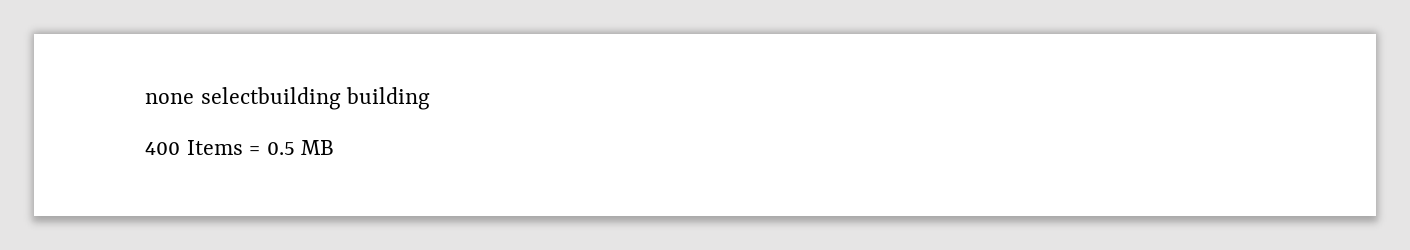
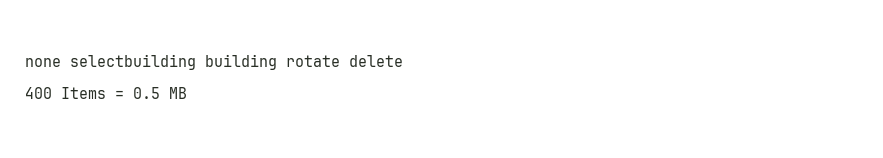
- none selectbuilding building
+ none selectbuilding building rotate delete

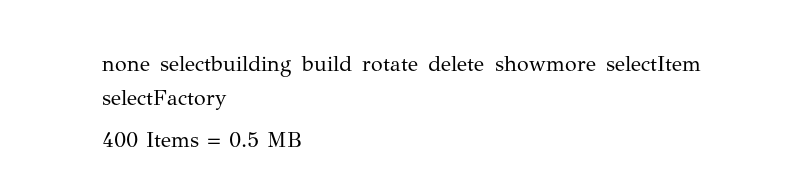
- none selectbuilding building rotate delete
+ none selectbuilding build rotate delete showmore selectItem selectFactory

